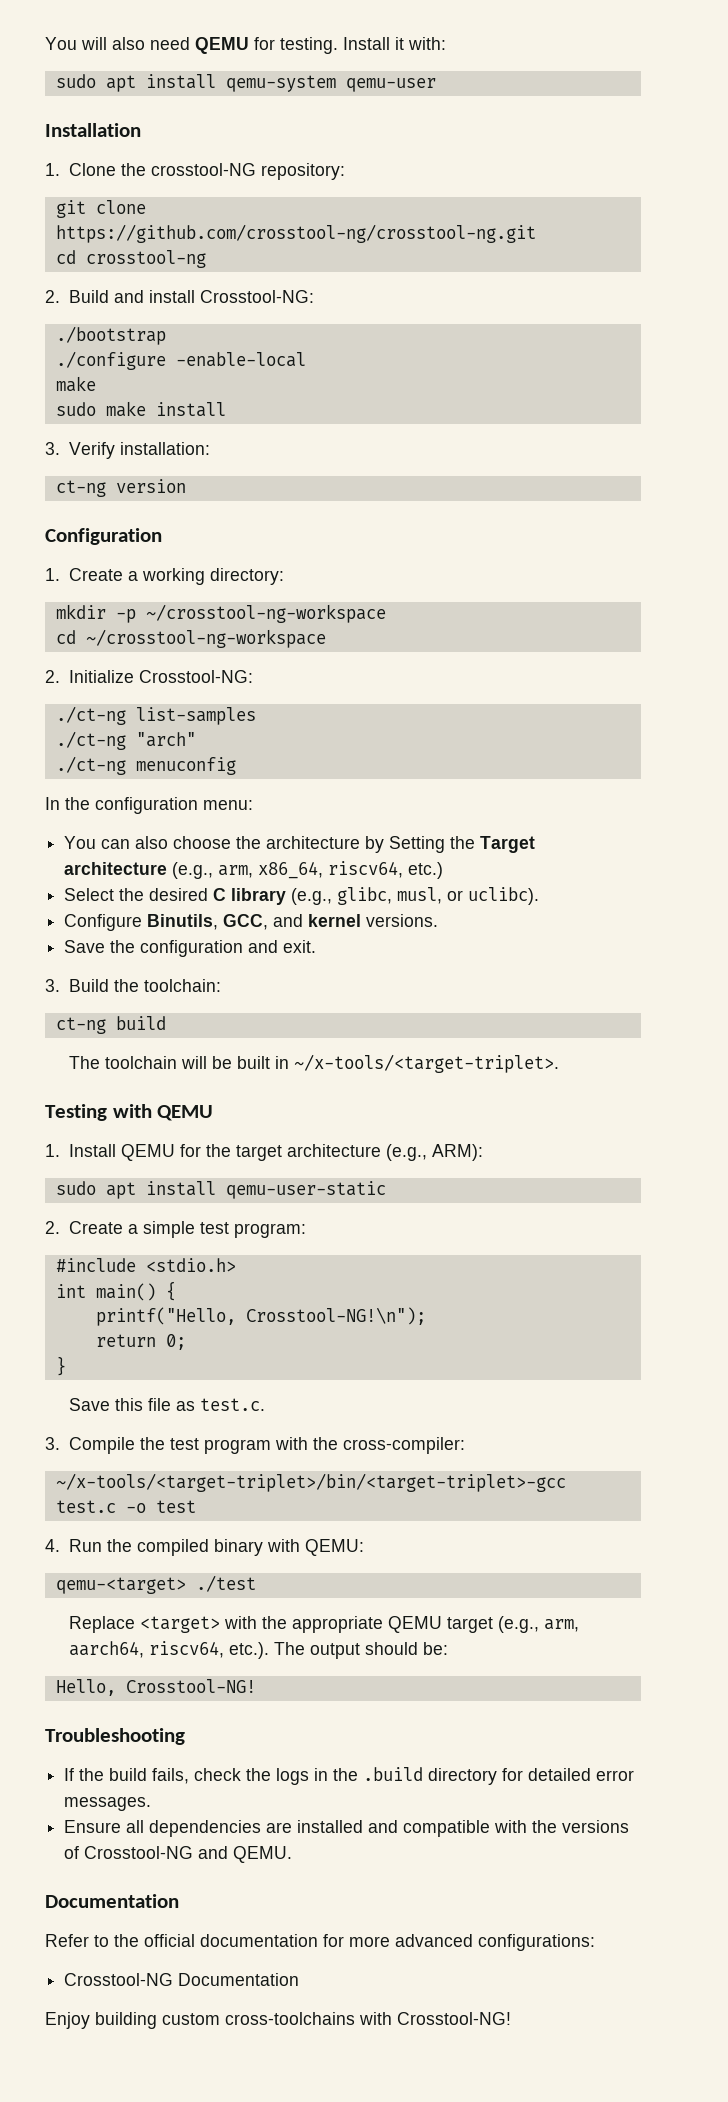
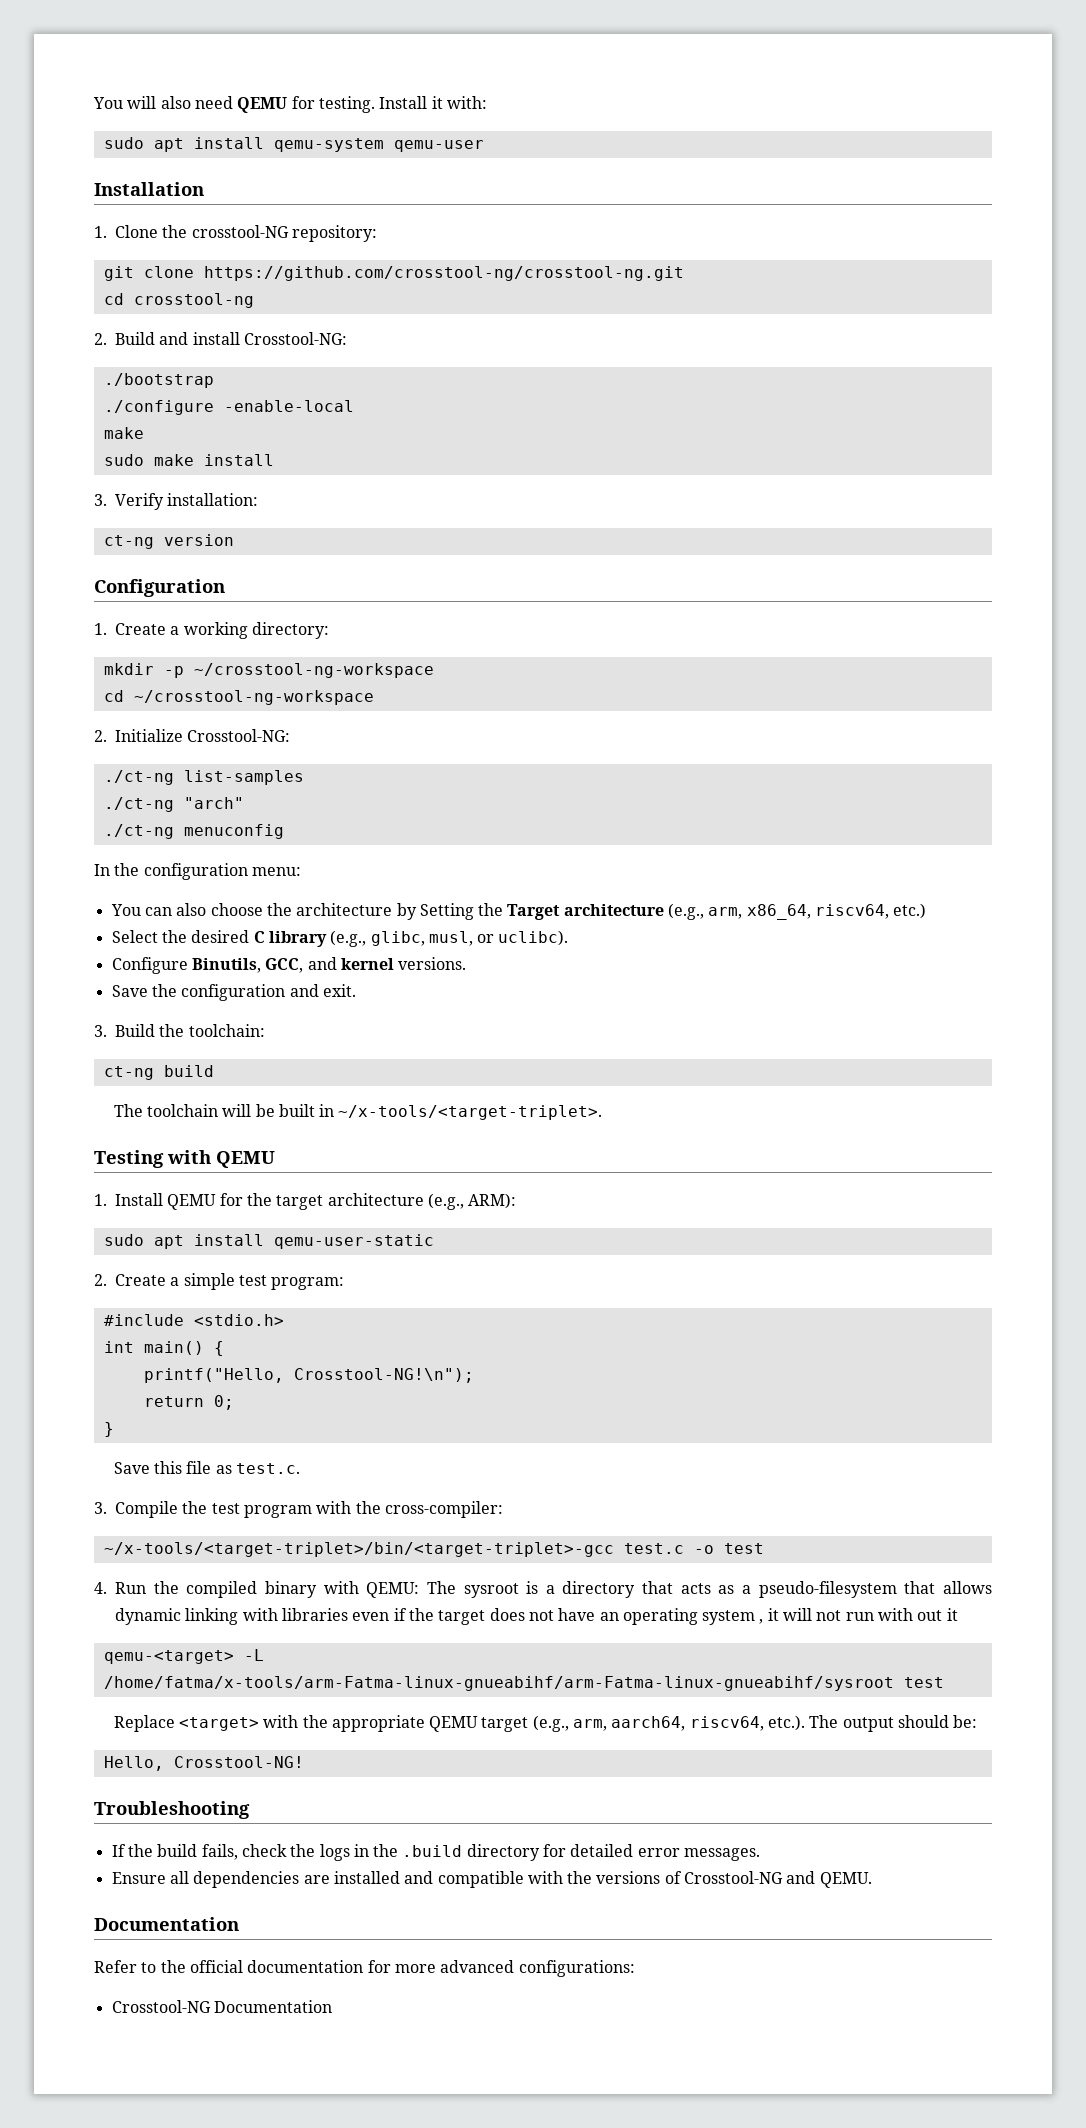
- 4. Run the compiled binary with QEMU:
- qemu-<target> ./test
+ 4. Run the compiled binary with QEMU: The sysroot is a directory that acts as a pseudo-filesystem that allows dynamic linking with libraries even if the target does not have an operating system , it will not run with out it
+ qemu-<target> -L /home/fatma/x-tools/arm-Fatma-linux-gnueabihf/arm-Fatma-linux-gnueabihf/sysroot test
- Enjoy building custom cross-toolchains with Crosstool-NG!

